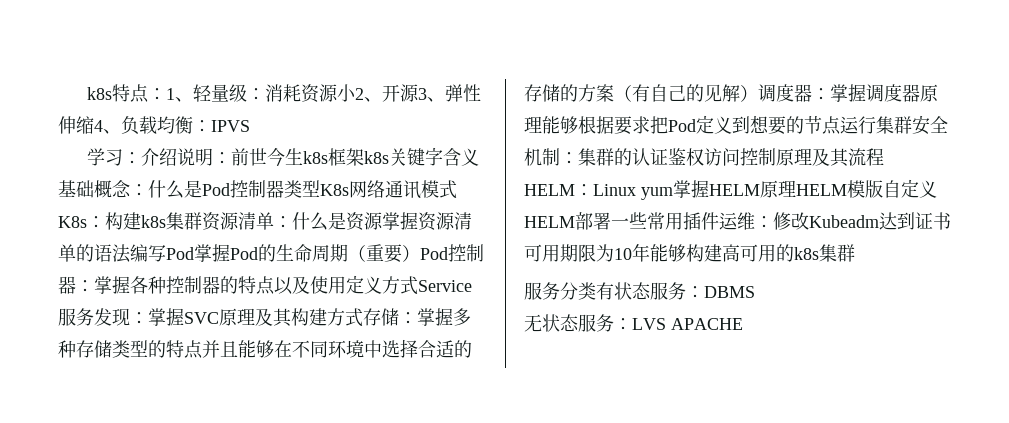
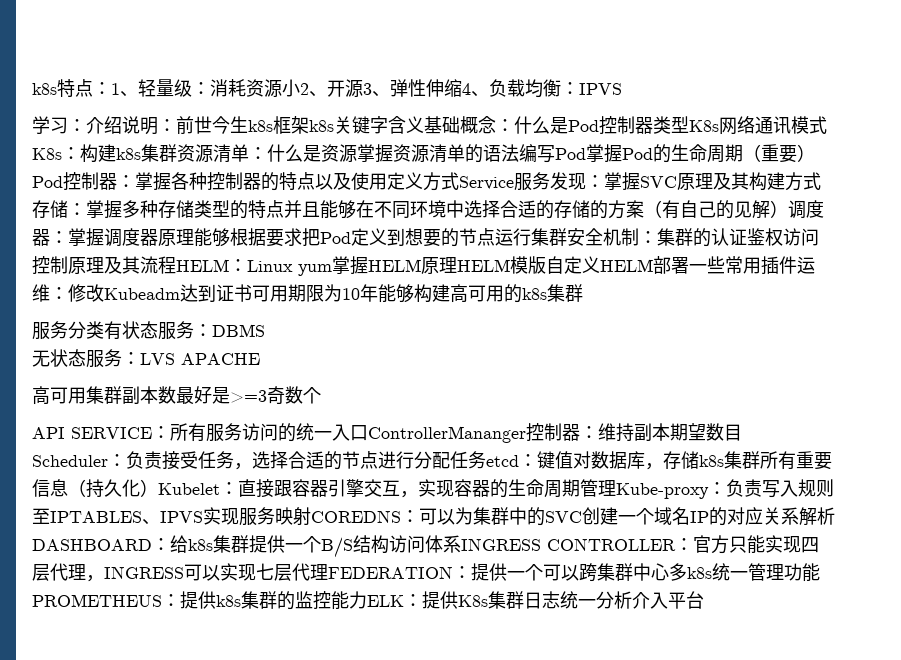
+ 高可用集群副本数最好是>=3奇数个
+ API SERVICE：所有服务访问的统一入口ControllerMananger控制器：维持副本期望数目Scheduler：负责接受任务，选择合适的节点进行分配任务etcd：键值对数据库，存储k8s集群所有重要信息（持久化）Kubelet：直接跟容器引擎交互，实现容器的生命周期管理Kube-proxy：负责写入规则至IPTABLES、IPVS实现服务映射COREDNS：可以为集群中的SVC创建一个域名IP的对应关系解析DASHBOARD：给k8s集群提供一个B/S结构访问体系INGRESS CONTROLLER：官方只能实现四层代理，INGRESS可以实现七层代理FEDERATION：提供一个可以跨集群中心多k8s统一管理功能PROMETHEUS：提供k8s集群的监控能力ELK：提供K8s集群日志统一分析介入平台

